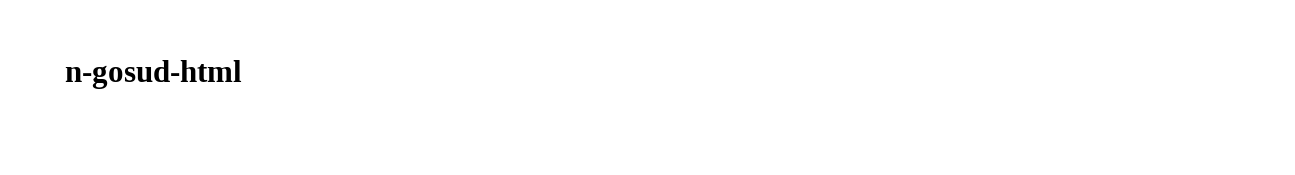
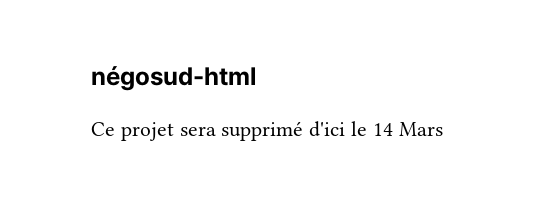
- n-gosud-html
+ négosud-html
+ Ce projet sera supprimé d'ici le 14 Mars

